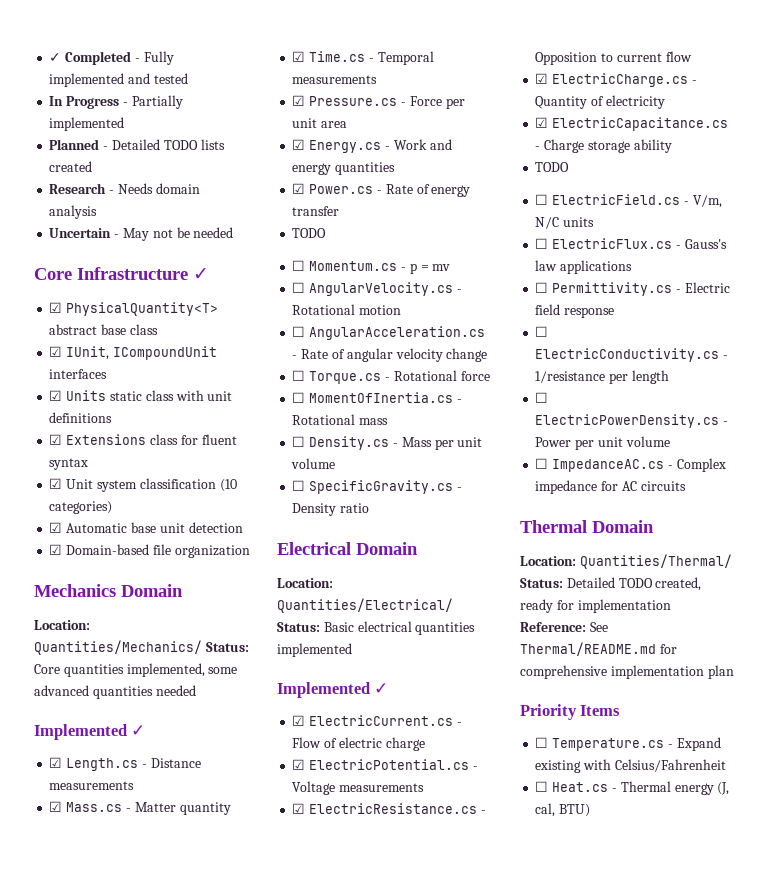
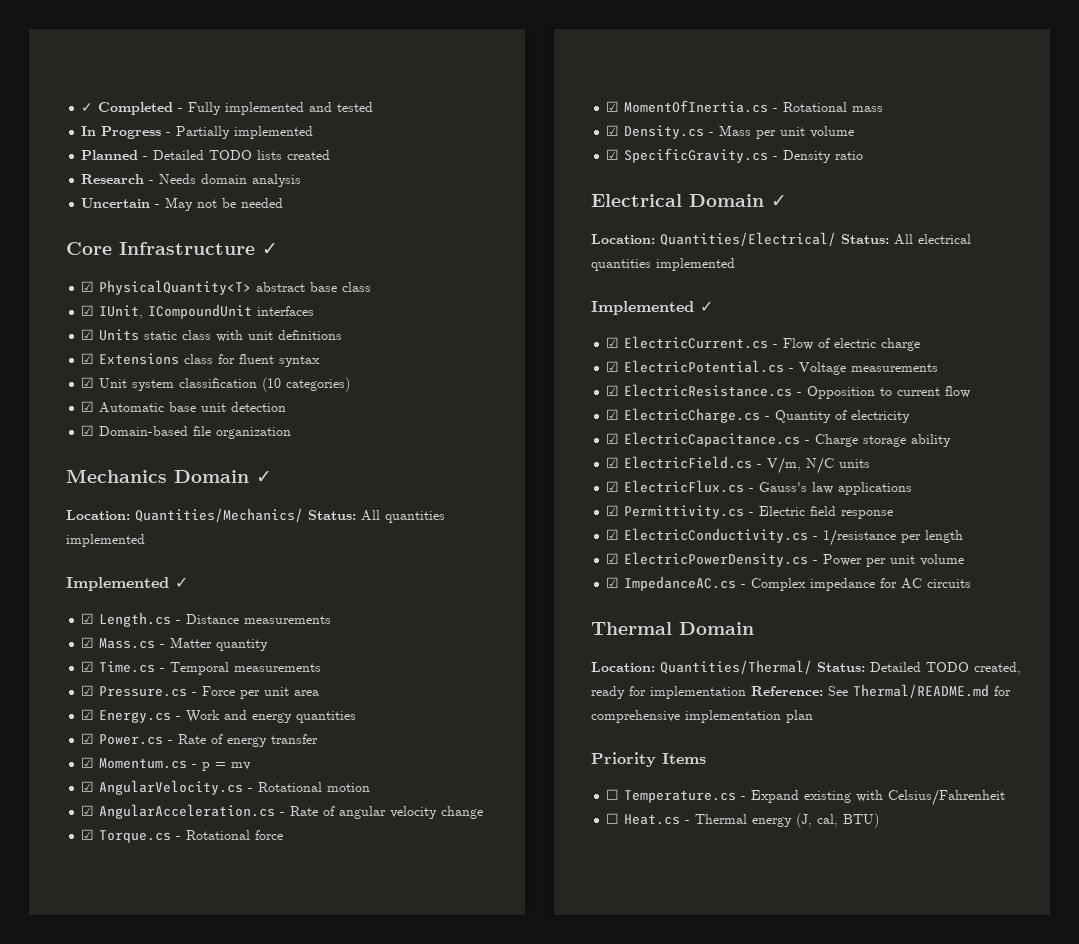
- Mechanics Domain
+ Mechanics Domain ✓
- Location: Quantities/Mechanics/ Status: Core quantities implemented, some advanced quantities needed
+ Location: Quantities/Mechanics/ Status: All quantities implemented
  ☑ Power.cs - Rate of energy transfer
- TODO
- ☐ Momentum.cs - p = mv
+ ☑ Momentum.cs - p = mv
- ☐ AngularVelocity.cs - Rotational motion
+ ☑ AngularVelocity.cs - Rotational motion
- ☐ AngularAcceleration.cs - Rate of angular velocity change
+ ☑ AngularAcceleration.cs - Rate of angular velocity change
- ☐ Torque.cs - Rotational force
+ ☑ Torque.cs - Rotational force
- ☐ MomentOfInertia.cs - Rotational mass
+ ☑ MomentOfInertia.cs - Rotational mass
- ☐ Density.cs - Mass per unit volume
+ ☑ Density.cs - Mass per unit volume
- ☐ SpecificGravity.cs - Density ratio
+ ☑ SpecificGravity.cs - Density ratio
- Electrical Domain
+ Electrical Domain ✓
- Location: Quantities/Electrical/ Status: Basic electrical quantities implemented
+ Location: Quantities/Electrical/ Status: All electrical quantities implemented
  ☑ ElectricCapacitance.cs - Charge storage ability
- TODO
- ☐ ElectricField.cs - V/m, N/C units
+ ☑ ElectricField.cs - V/m, N/C units
- ☐ ElectricFlux.cs - Gauss's law applications
+ ☑ ElectricFlux.cs - Gauss's law applications
- ☐ Permittivity.cs - Electric field response
+ ☑ Permittivity.cs - Electric field response
- ☐ ElectricConductivity.cs - 1/resistance per length
+ ☑ ElectricConductivity.cs - 1/resistance per length
- ☐ ElectricPowerDensity.cs - Power per unit volume
+ ☑ ElectricPowerDensity.cs - Power per unit volume
- ☐ ImpedanceAC.cs - Complex impedance for AC circuits
+ ☑ ImpedanceAC.cs - Complex impedance for AC circuits

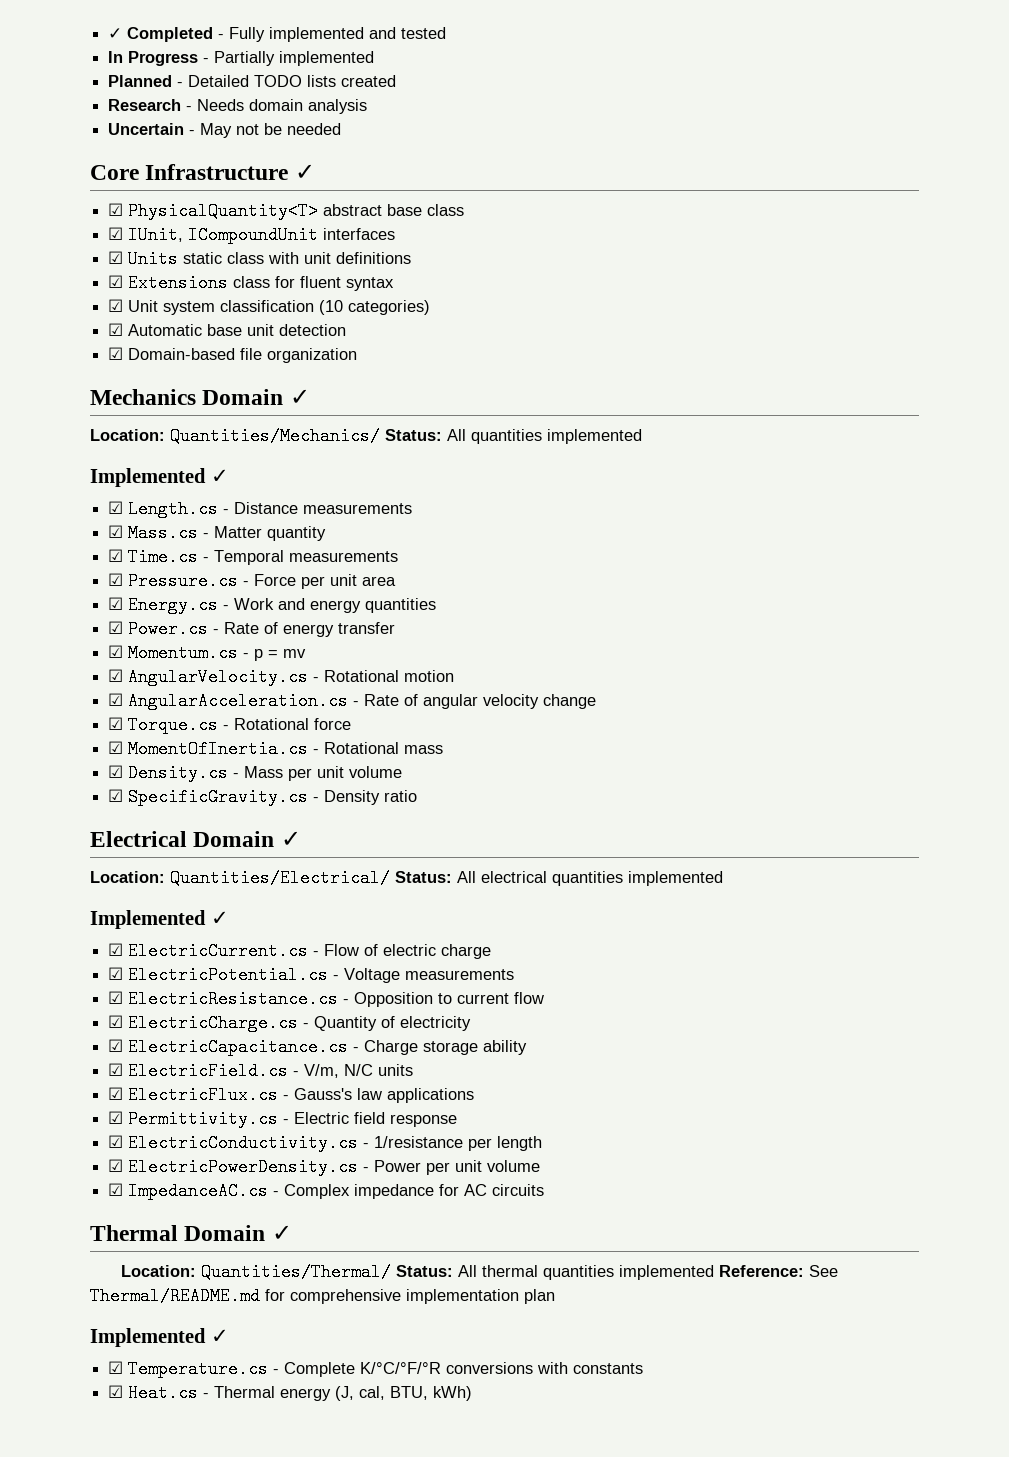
- Thermal Domain
+ Thermal Domain ✓
- Location: Quantities/Thermal/ Status: Detailed TODO created, ready for implementation Reference: See Thermal/README.md for comprehensive implementation plan
- Priority Items
- ☐ Temperature.cs - Expand existing with Celsius/Fahrenheit
- ☐ Heat.cs - Thermal energy (J, cal, BTU)
+ Location: Quantities/Thermal/ Status: All thermal quantities implemented Reference: See Thermal/README.md for comprehensive implementation plan
+ Implemented ✓
+ ☑ Temperature.cs - Complete K/°C/°F/°R conversions with constants
+ ☑ Heat.cs - Thermal energy (J, cal, BTU, kWh)

